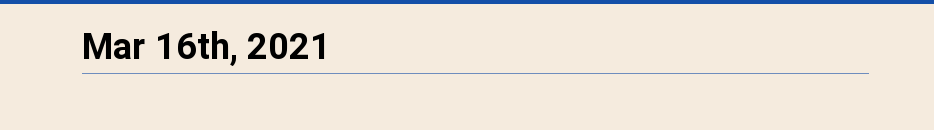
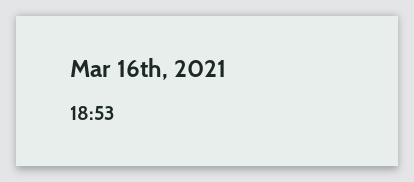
+ 18:53

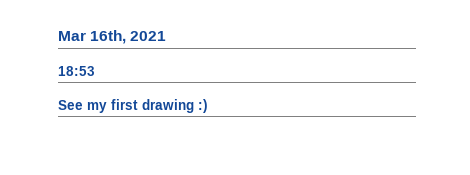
+ See my first drawing :)

